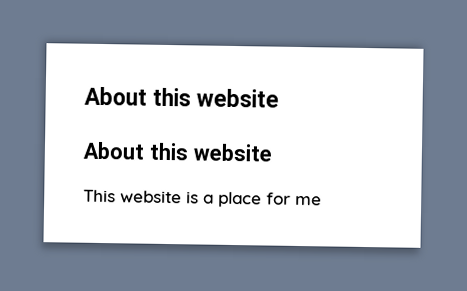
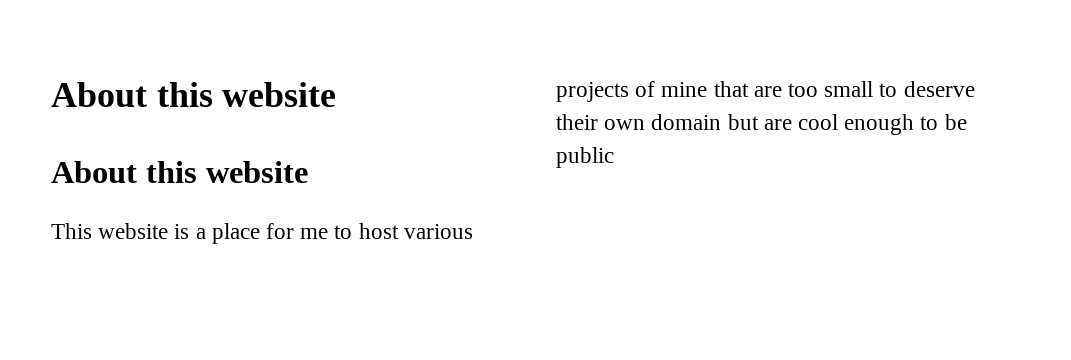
- This website is a place for me
+ This website is a place for me to host various projects of mine that are too small to deserve their own domain but are cool enough to be public

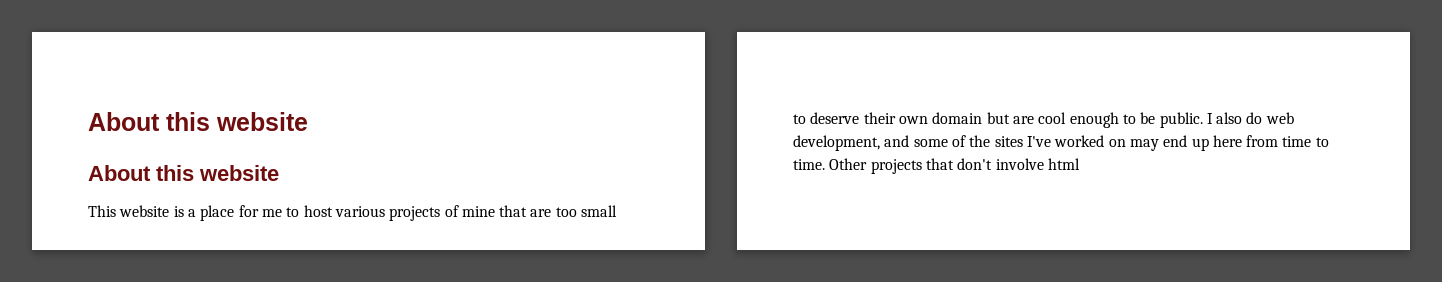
- This website is a place for me to host various projects of mine that are too small to deserve their own domain but are cool enough to be public
+ This website is a place for me to host various projects of mine that are too small to deserve their own domain but are cool enough to be public. I also do web development, and some of the sites I've worked on may end up here from time to time. Other projects that don't involve html

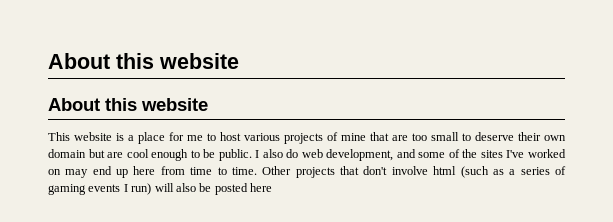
- Other projects that don't involve html
+ Other projects that don't involve html (such as a series of gaming events I run) will also be posted here

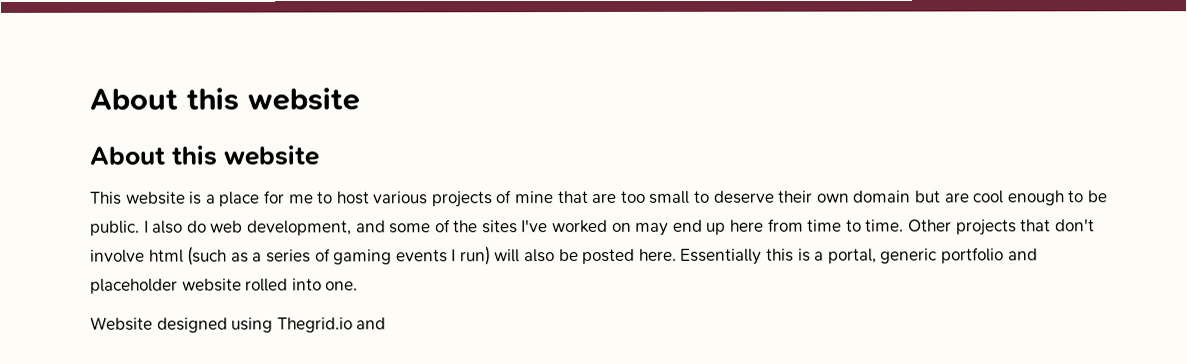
- Other projects that don't involve html (such as a series of gaming events I run) will also be posted here
+ Other projects that don't involve html (such as a series of gaming events I run) will also be posted here. Essentially this is a portal, generic portfolio and placeholder website rolled into one.
+ Website designed using Thegrid.io and

